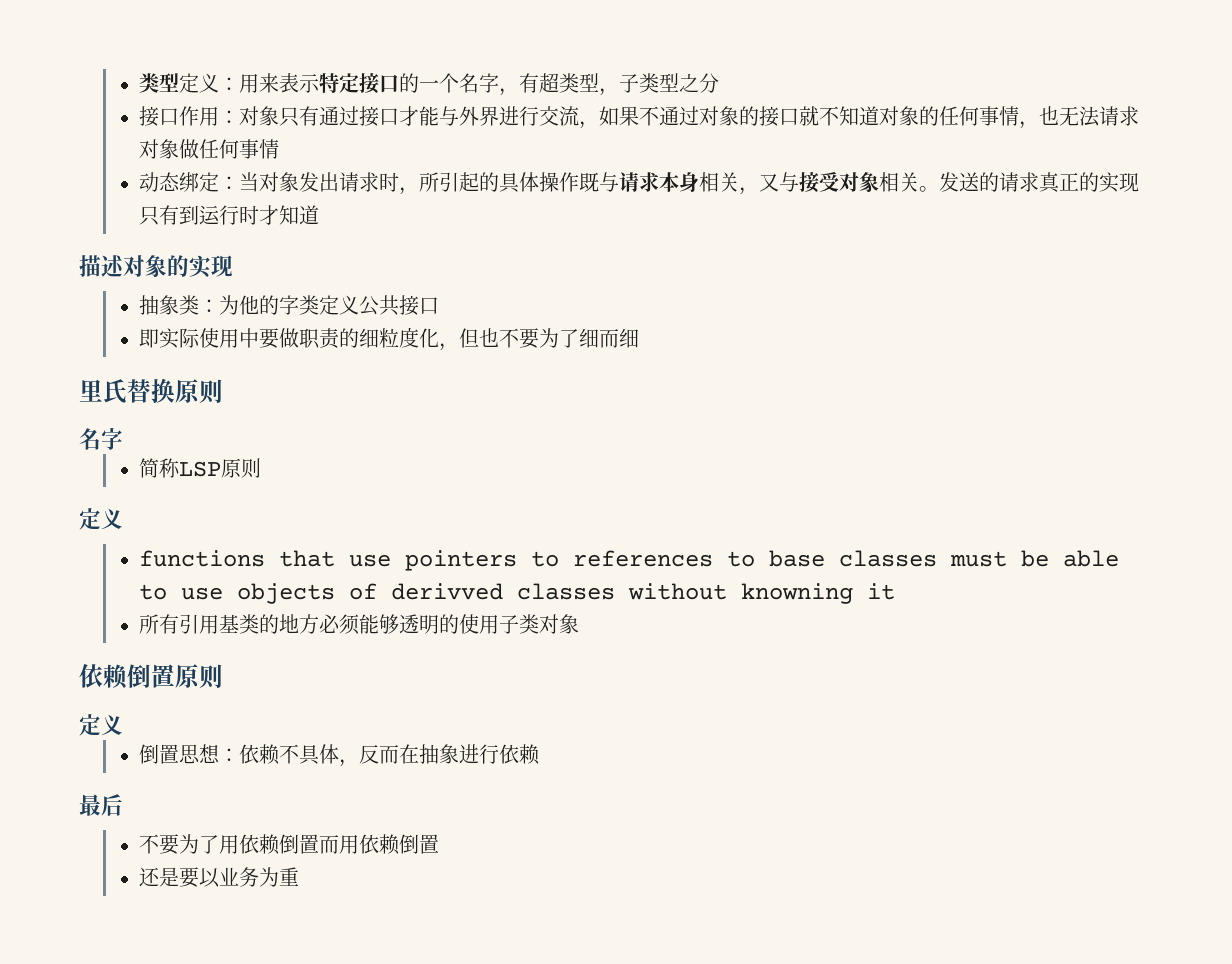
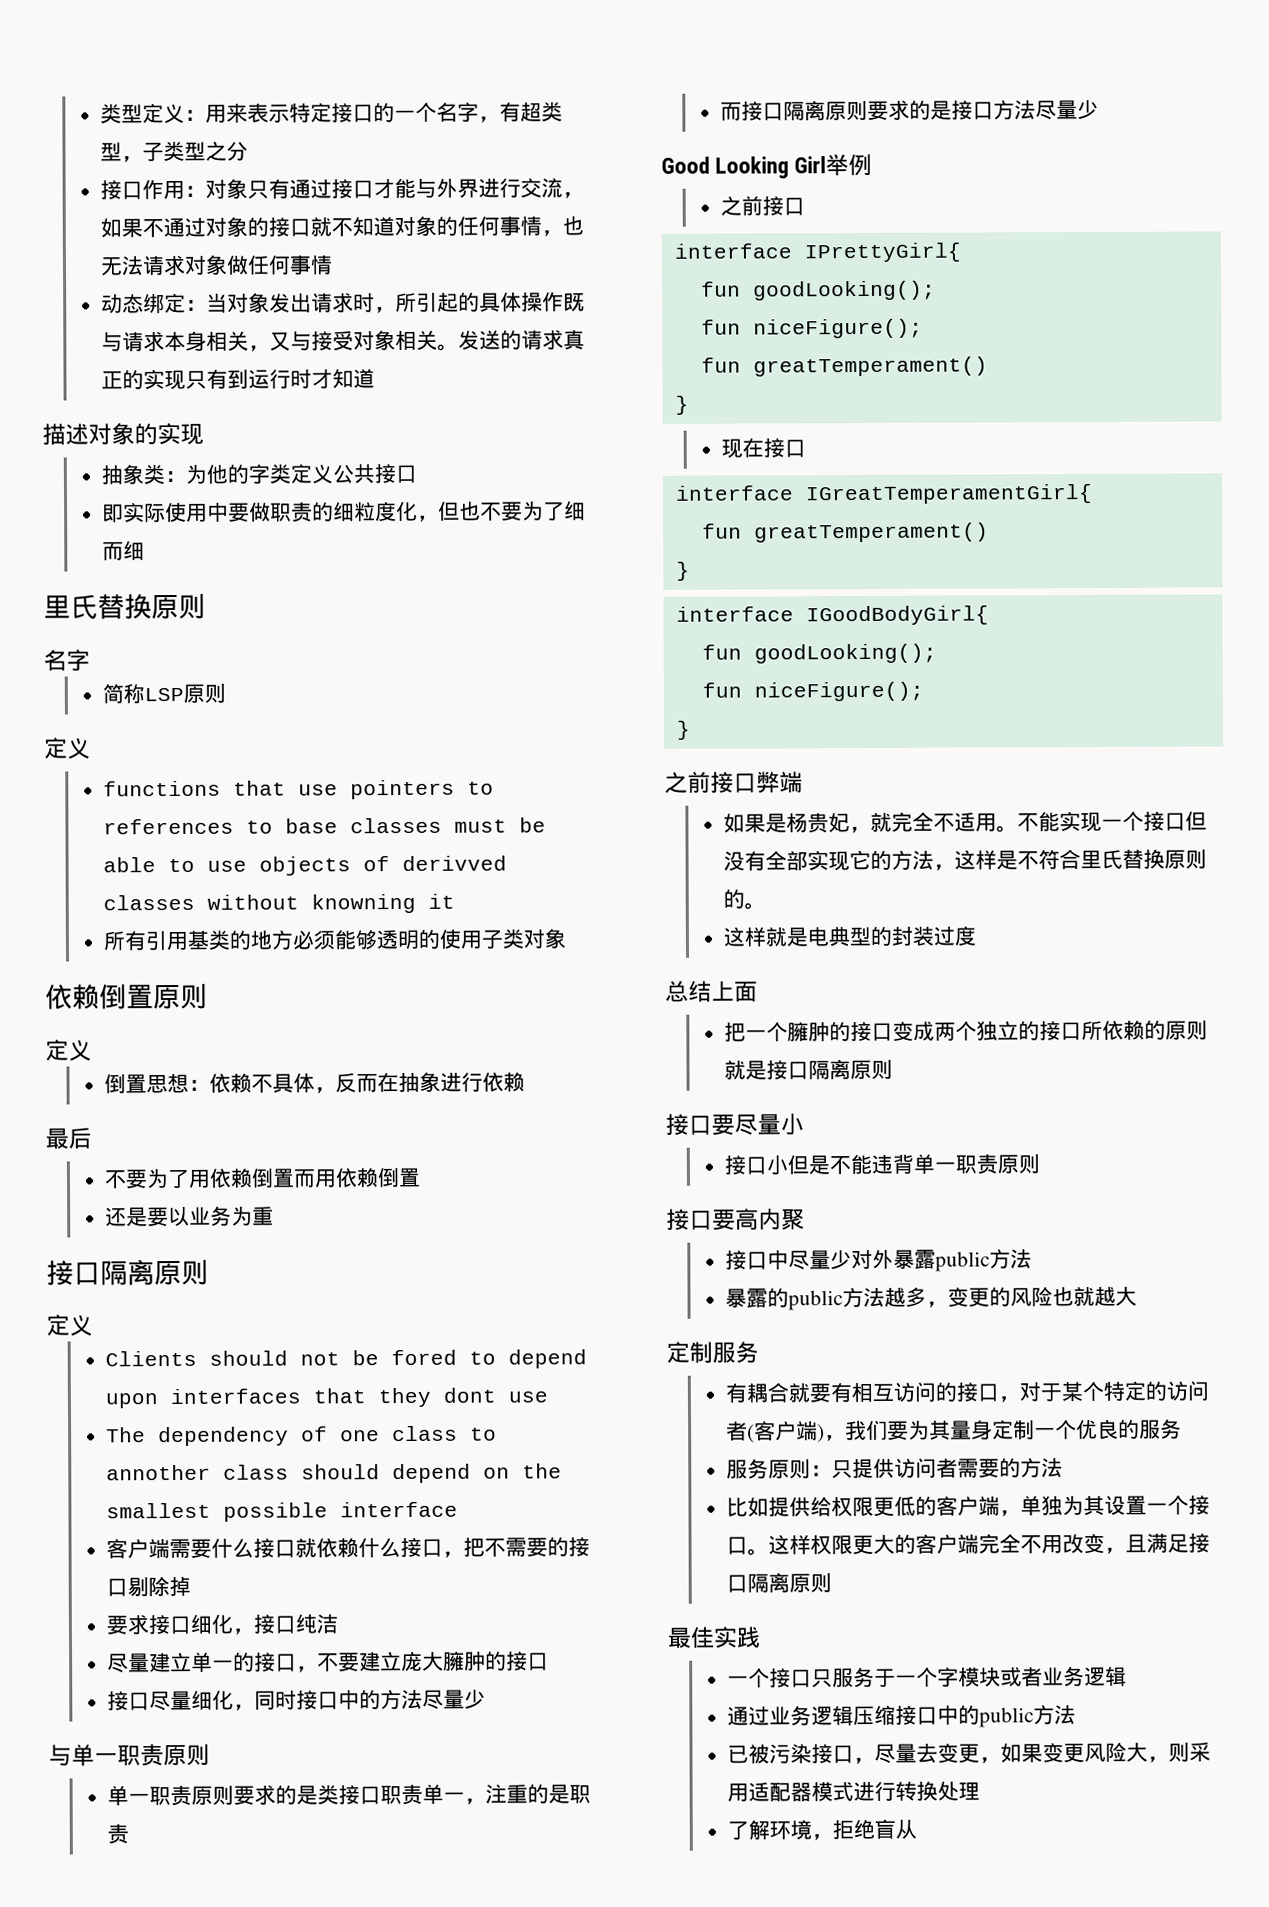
  还是要以业务为重
+ 接口隔离原则
+ 定义
+ Clients should not be fored to depend upon interfaces that they dont use
+ The dependency of one class to annother class should depend on the smallest possible interface
+ 客户端需要什么接口就依赖什么接口，把不需要的接口剔除掉
+ 要求接口细化，接口纯洁
+ 尽量建立单一的接口，不要建立庞大臃肿的接口
+ 接口尽量细化，同时接口中的方法尽量少
+ 与单一职责原则
+ 单一职责原则要求的是类接口职责单一，注重的是职责
+ 而接口隔离原则要求的是接口方法尽量少
+ Good Looking Girl举例
+ 之前接口
+ interface IPrettyGirl{
+ fun goodLooking();
+ fun niceFigure();
+ fun greatTemperament()
+ }
+ 现在接口
+ interface IGreatTemperamentGirl{
+ fun greatTemperament()
+ }
+ interface IGoodBodyGirl{
+ fun goodLooking();
+ fun niceFigure();
+ }
+ 之前接口弊端
+ 如果是杨贵妃，就完全不适用。不能实现一个接口但没有全部实现它的方法，这样是不符合里氏替换原则的。
+ 这样就是电典型的封装过度
+ 总结上面
+ 把一个臃肿的接口变成两个独立的接口所依赖的原则就是接口隔离原则
+ 接口要尽量小
+ 接口小但是不能违背单一职责原则
+ 接口要高内聚
+ 接口中尽量少对外暴露public方法
+ 暴露的public方法越多，变更的风险也就越大
+ 定制服务
+ 有耦合就要有相互访问的接口，对于某个特定的访问者(客户端)，我们要为其量身定制一个优良的服务
+ 服务原则：只提供访问者需要的方法
+ 比如提供给权限更低的客户端，单独为其设置一个接口。这样权限更大的客户端完全不用改变，且满足接口隔离原则
+ 最佳实践
+ 一个接口只服务于一个字模块或者业务逻辑
+ 通过业务逻辑压缩接口中的public方法
+ 已被污染接口，尽量去变更，如果变更风险大，则采用适配器模式进行转换处理
+ 了解环境，拒绝盲从

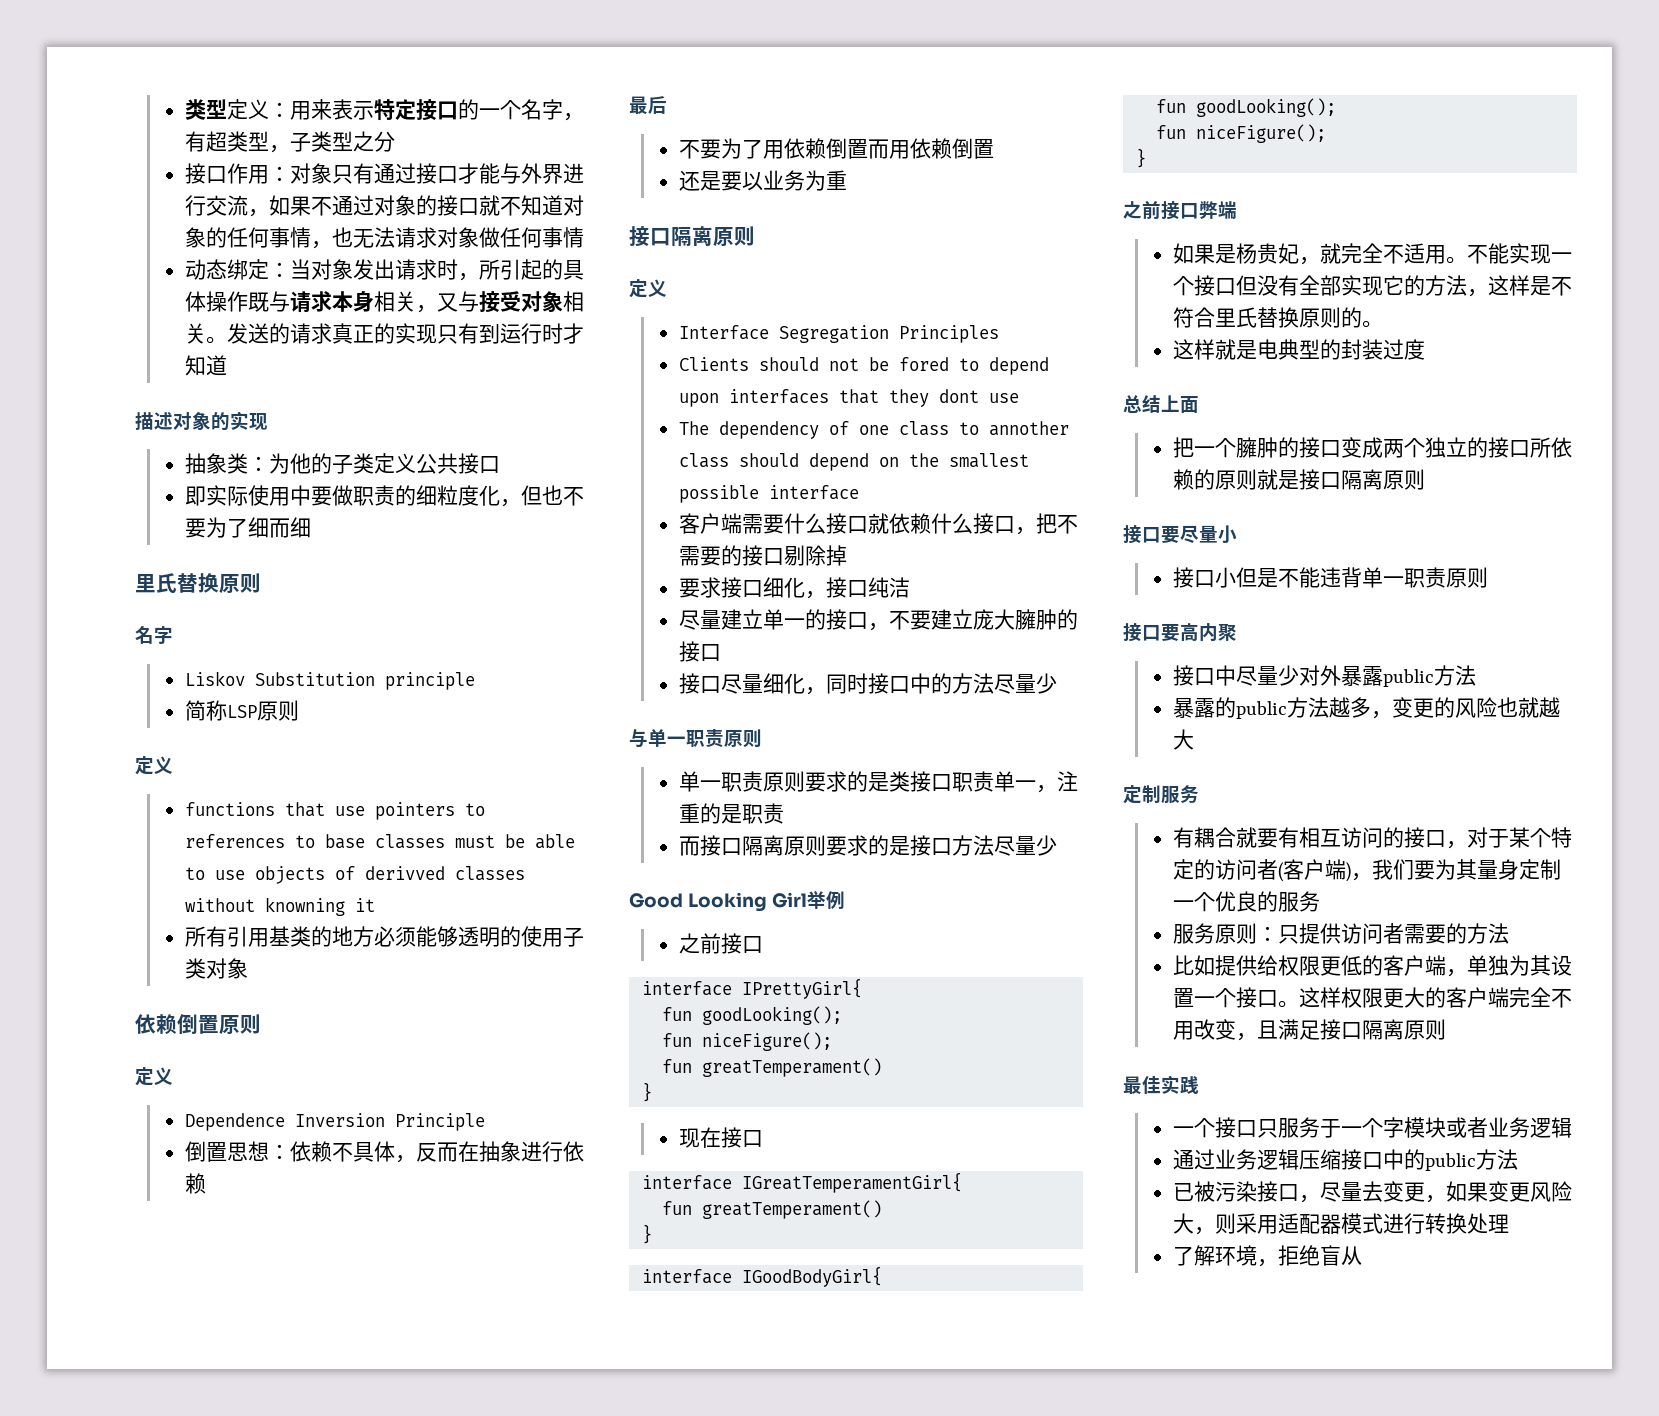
- 抽象类：为他的字类定义公共接口
+ 抽象类：为他的子类定义公共接口
+ Liskov Substitution principle
+ Dependence Inversion Principle
+ Interface Segregation Principles

